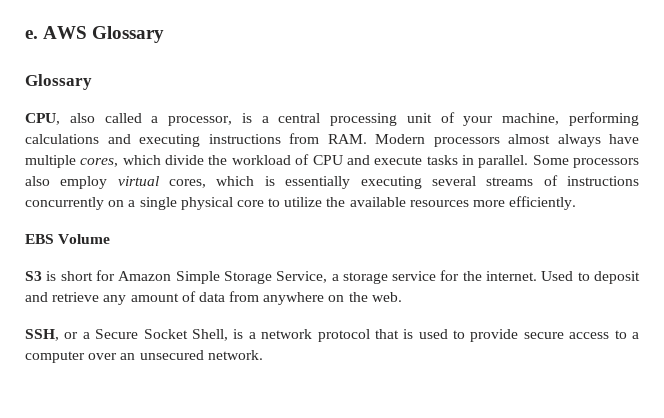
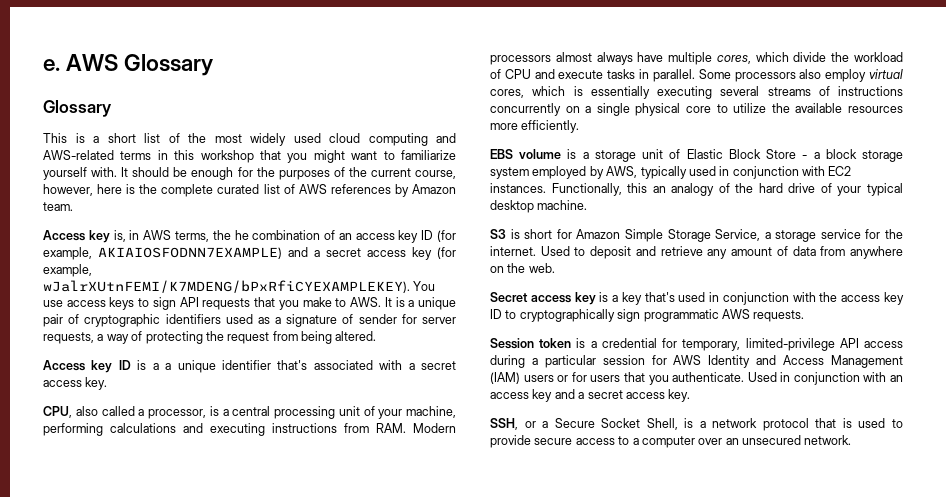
+ This is a short list of the most widely used cloud computing and AWS-related terms in this workshop that you might want to familiarize yourself with. It should be enough for the purposes of the current course, however, here is the complete curated list of AWS references by Amazon team.
+ Access key is, in AWS terms, the he combination of an access key ID (for example, AKIAIOSFODNN7EXAMPLE) and a secret access key (for example, wJalrXUtnFEMI/K7MDENG/bPxRfiCYEXAMPLEKEY). You use access keys to sign API requests that you make to AWS. It is a unique pair of cryptographic identifiers used as a signature of sender for server requests, a way of protecting the request from being altered.
+ Access key ID is a a unique identifier that's associated with a secret access key.
- EBS Volume
+ EBS volume is a storage unit of Elastic Block Store - a block storage system employed by AWS, typically used in conjunction with EC2 instances. Functionally, this an analogy of the hard drive of your typical desktop machine.
+ Secret access key is a key that's used in conjunction with the access key ID to cryptographically sign programmatic AWS requests.
+ Session token is a credential for temporary, limited-privilege API access during a particular session for AWS Identity and Access Management (IAM) users or for users that you authenticate. Used in conjunction with an access key and a secret access key.

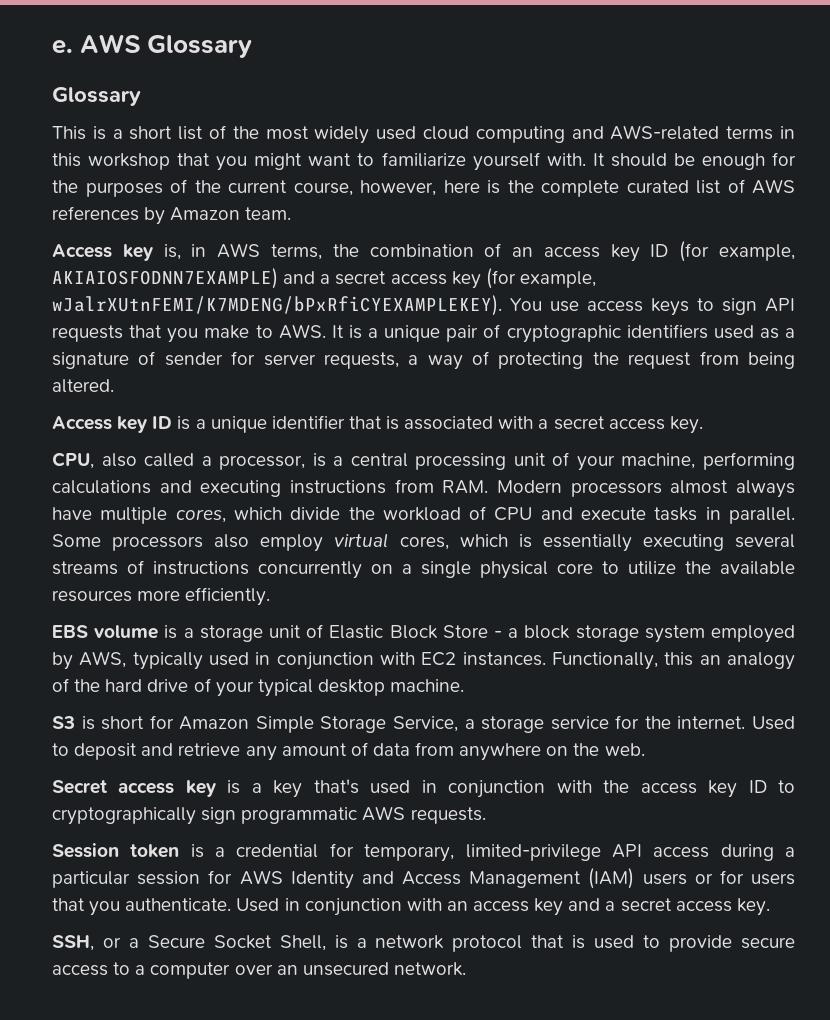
- Access key is, in AWS terms, the he combination of an access key ID (for example, AKIAIOSFODNN7EXAMPLE) and a secret access key (for example, wJalrXUtnFEMI/K7MDENG/bPxRfiCYEXAMPLEKEY).
+ Access key is, in AWS terms, the combination of an access key ID (for example, AKIAIOSFODNN7EXAMPLE) and a secret access key (for example, wJalrXUtnFEMI/K7MDENG/bPxRfiCYEXAMPLEKEY).
- Access key ID is a a unique identifier that's associated with a secret access key.
+ Access key ID is a unique identifier that is associated with a secret access key.

